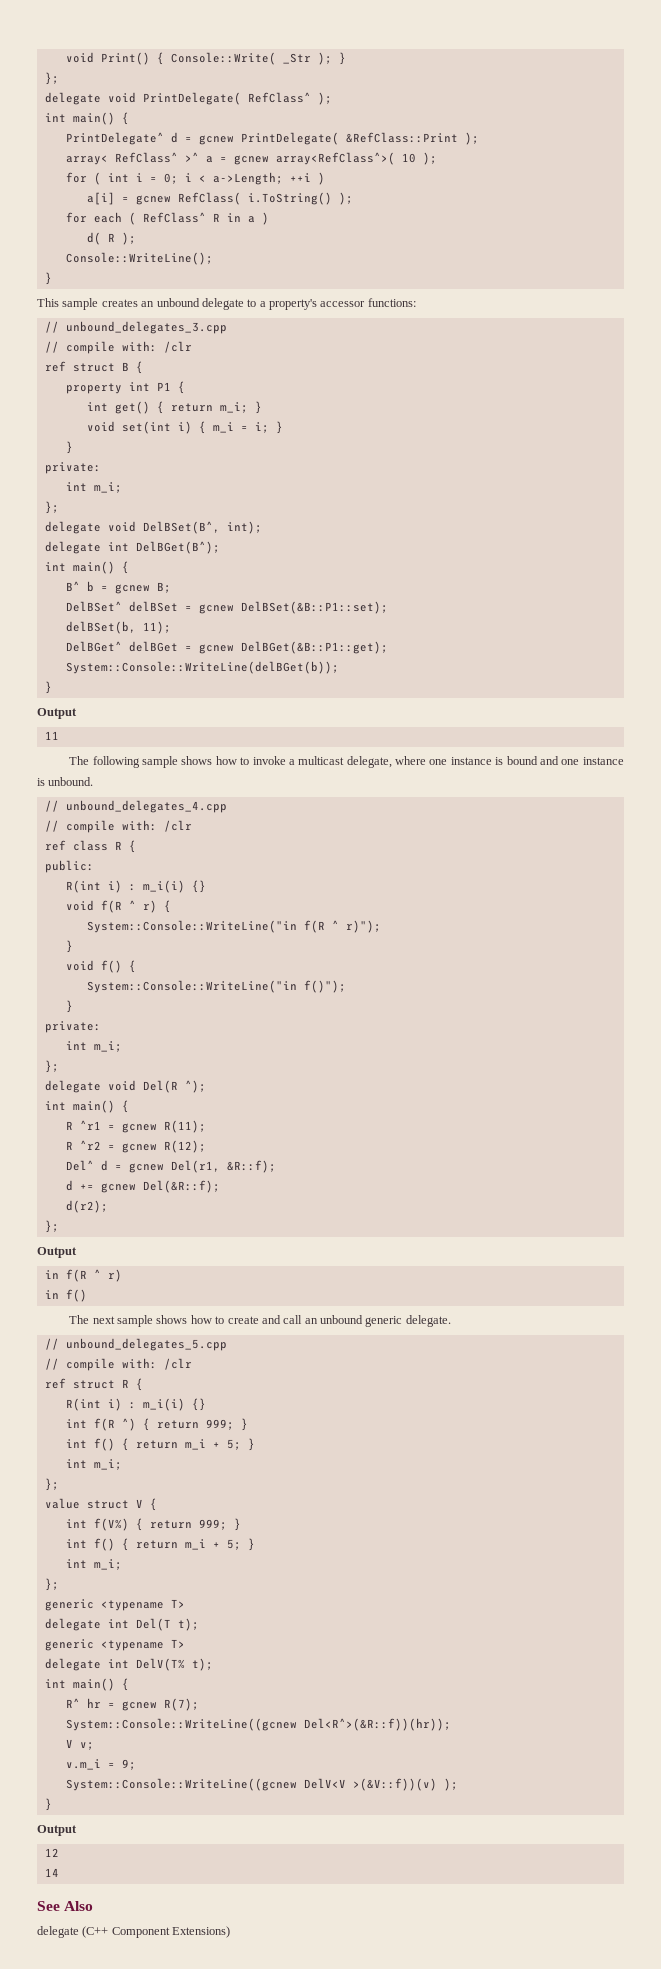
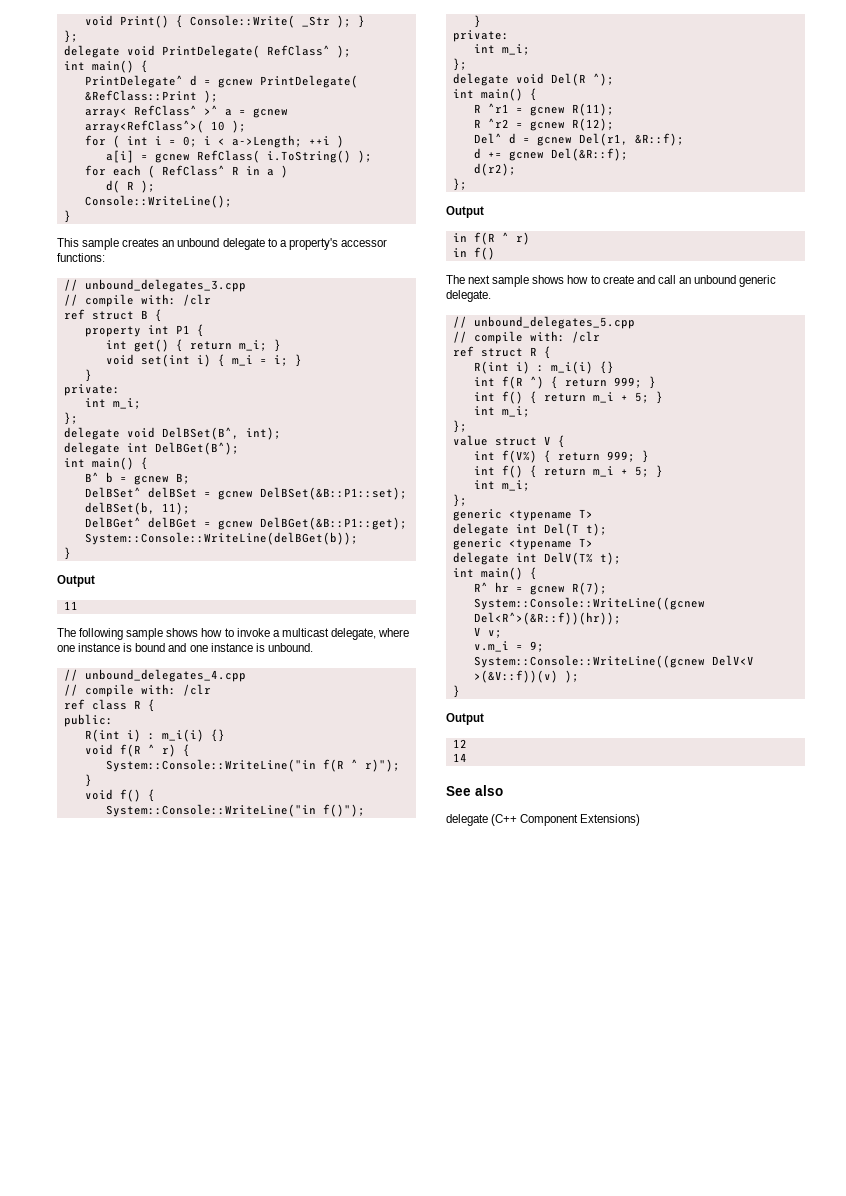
- See Also
+ See also

